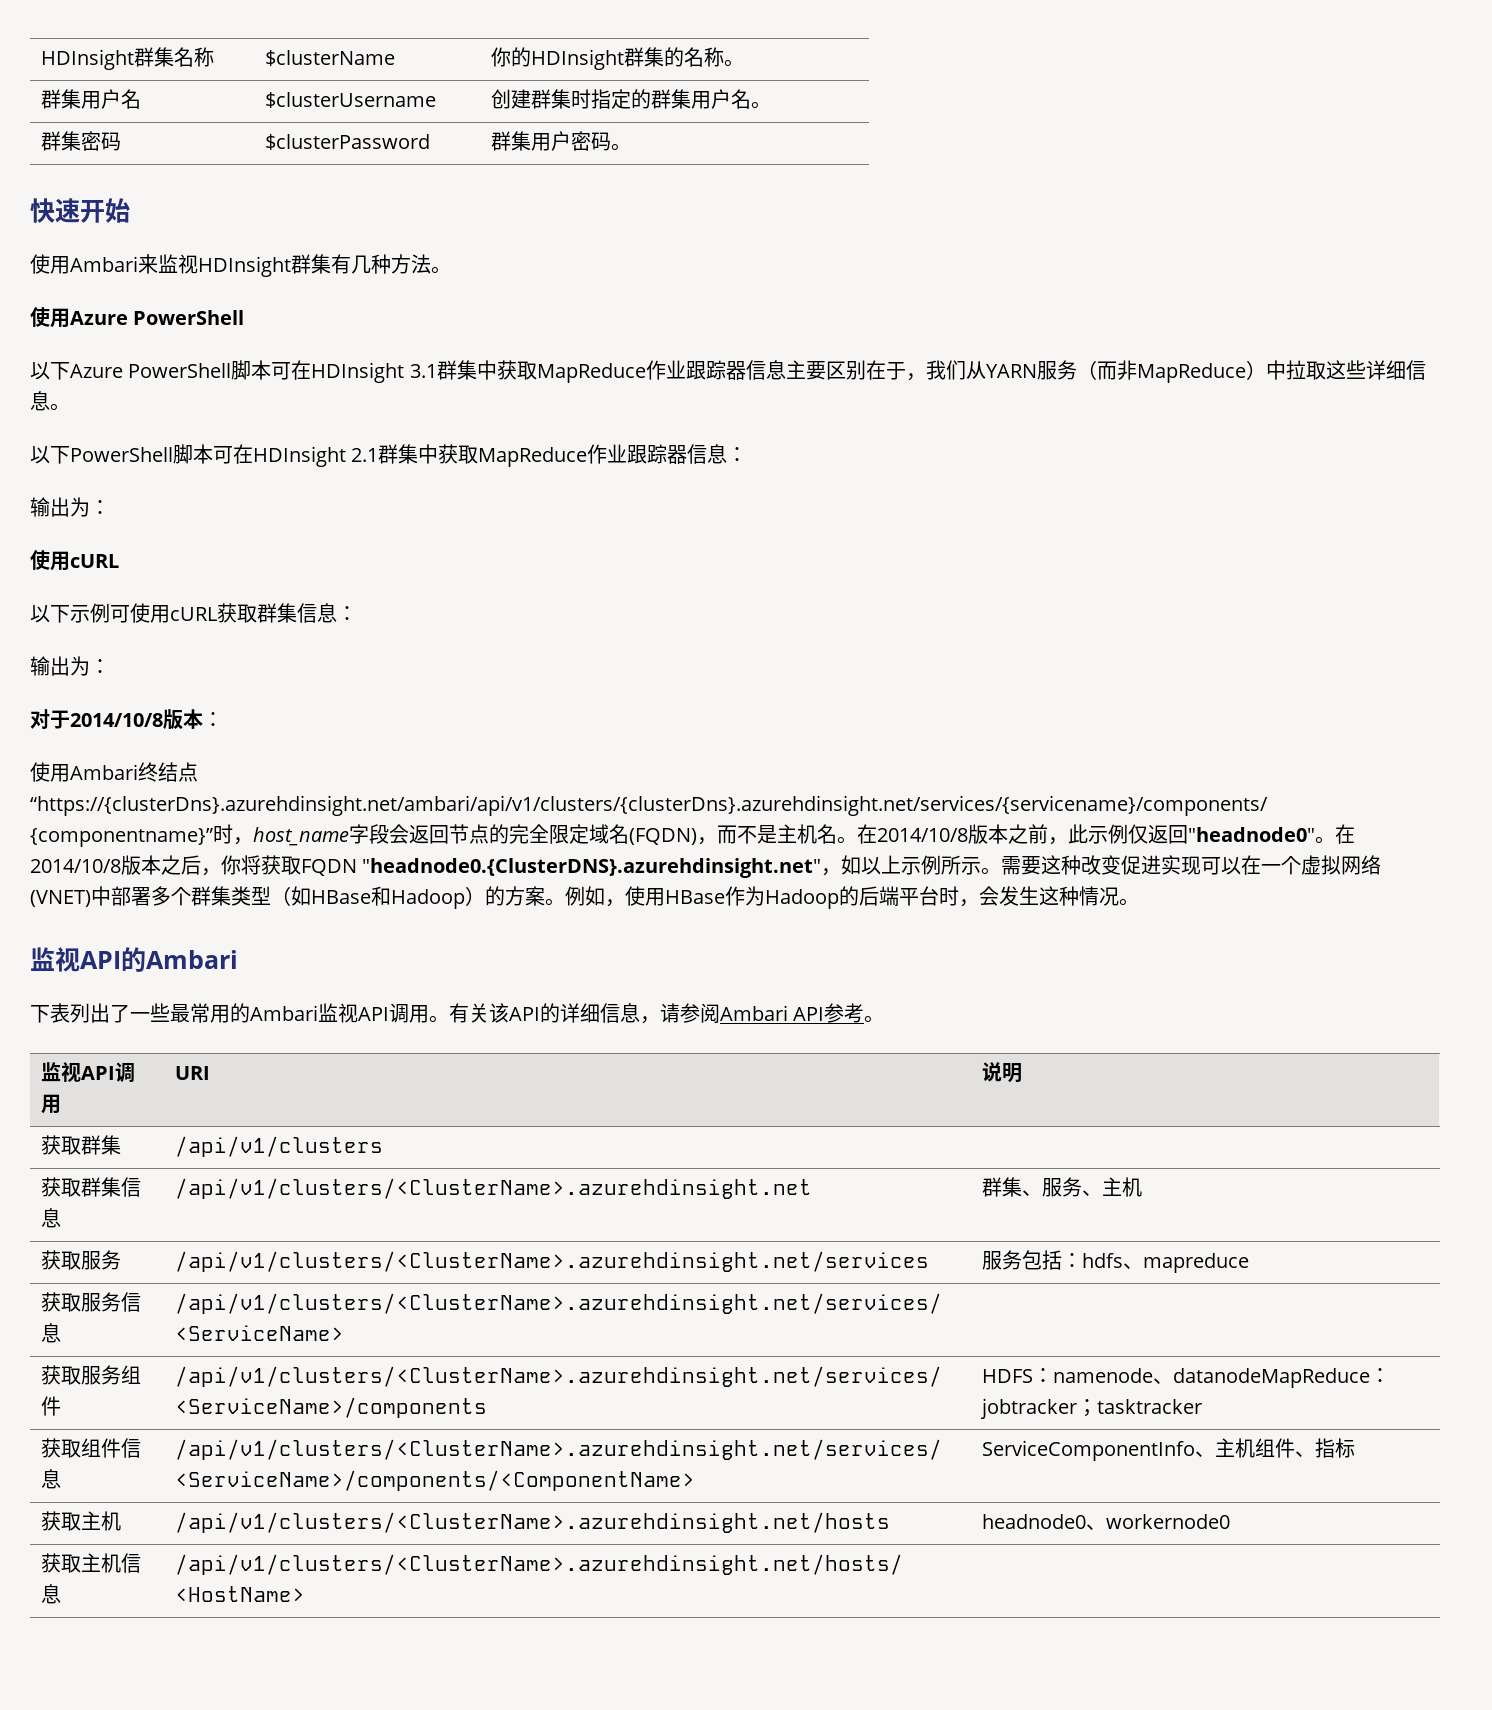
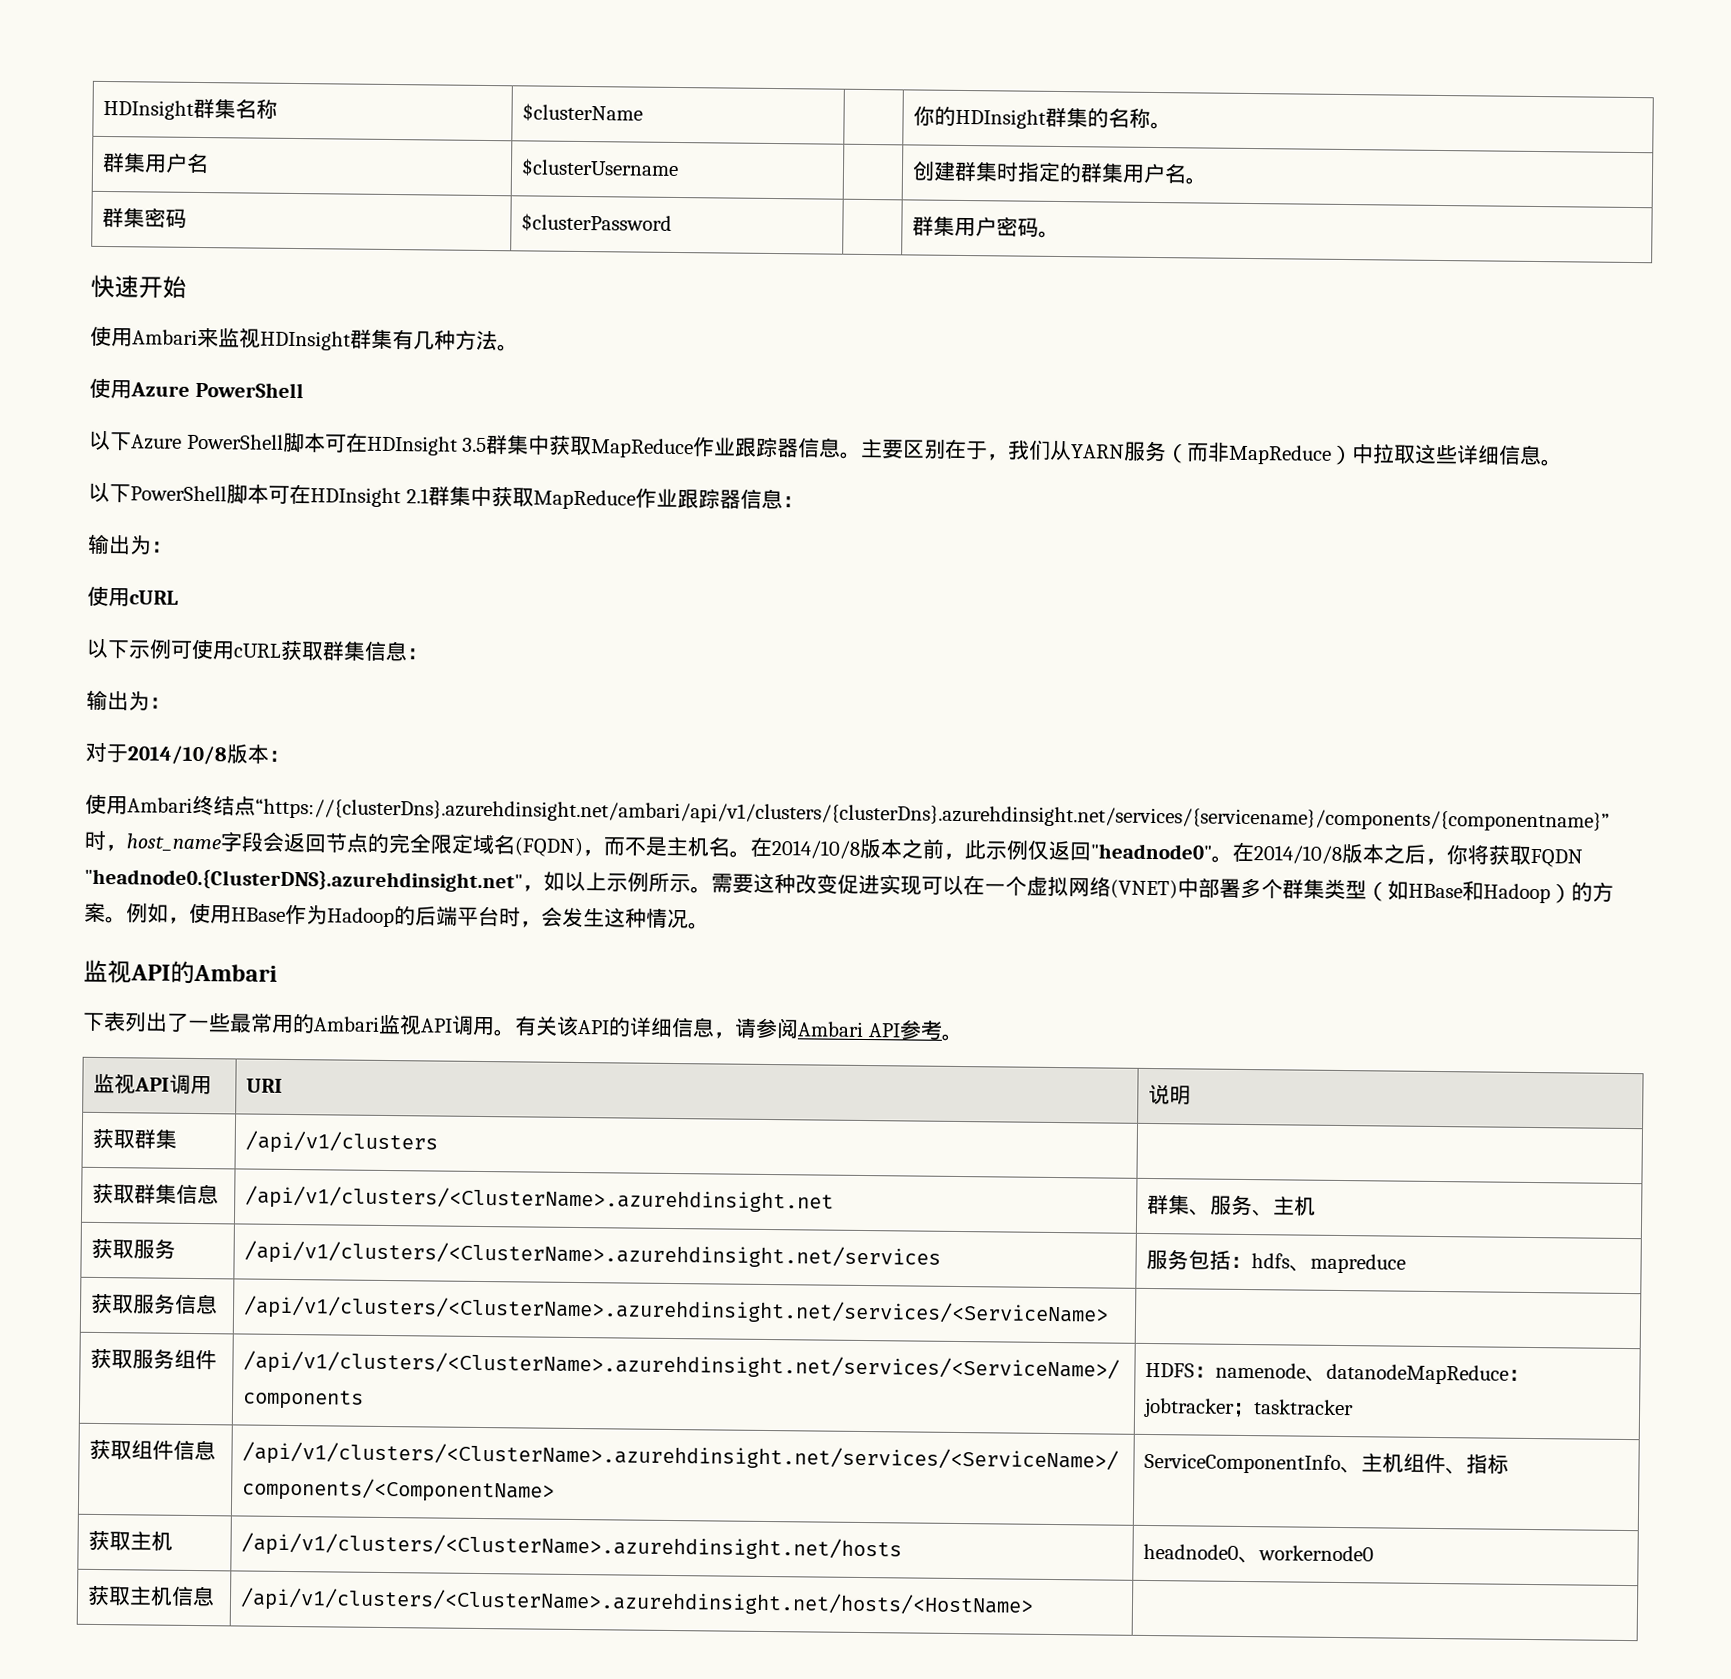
- 以下Azure PowerShell脚本可在HDInsight 3.1群集中获取MapReduce作业跟踪器信息主要区别在于，我们从YARN服务（而非MapReduce）中拉取这些详细信息。
+ 以下Azure PowerShell脚本可在HDInsight 3.5群集中获取MapReduce作业跟踪器信息。主要区别在于，我们从YARN服务（而非MapReduce）中拉取这些详细信息。

